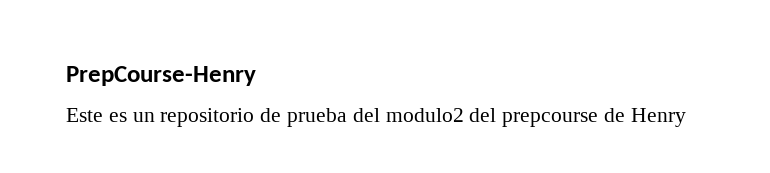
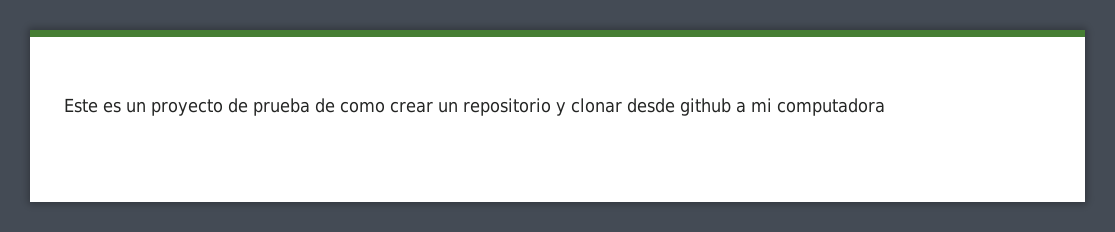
- PrepCourse-Henry
- Este es un repositorio de prueba del modulo2 del prepcourse de Henry
+ Este es un proyecto de prueba de como crear un repositorio y clonar desde github a mi computadora

